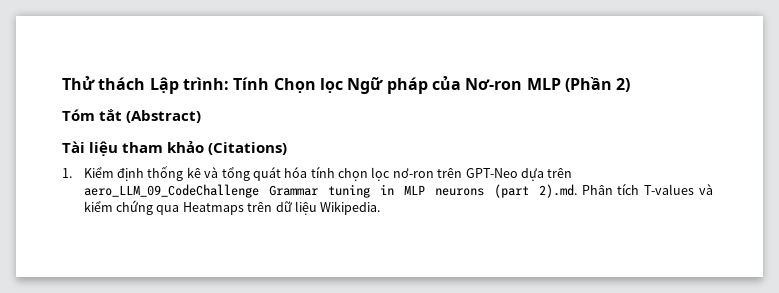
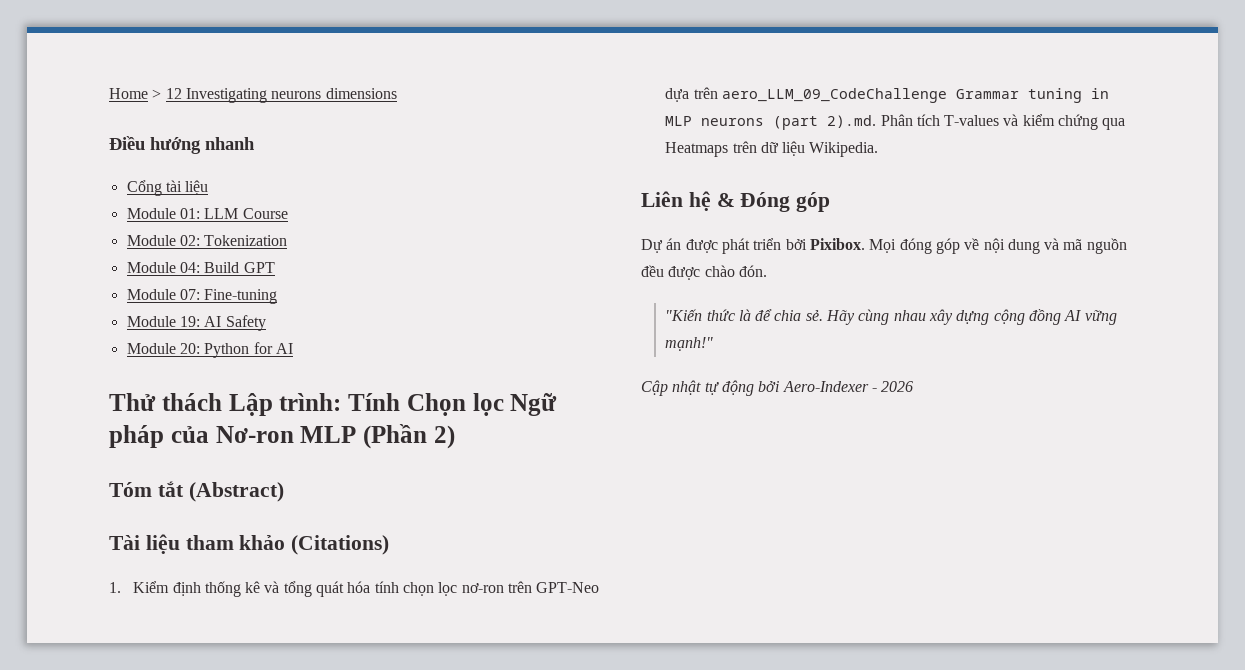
+ Home > 12 Investigating neurons dimensions
+ Điều hướng nhanh
+ Cổng tài liệu
+ Module 01: LLM Course
+ Module 02: Tokenization
+ Module 04: Build GPT
+ Module 07: Fine-tuning
+ Module 19: AI Safety
+ Module 20: Python for AI
+ Liên hệ & Đóng góp
+ Dự án được phát triển bởi Pixibox. Mọi đóng góp về nội dung và mã nguồn đều được chào đón.
+ "Kiến thức là để chia sẻ. Hãy cùng nhau xây dựng cộng đồng AI vững mạnh!"
+ Cập nhật tự động bởi Aero-Indexer - 2026

